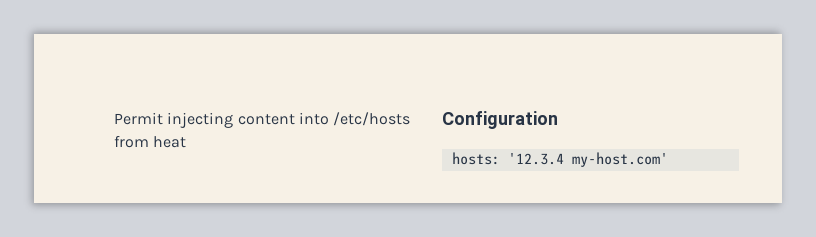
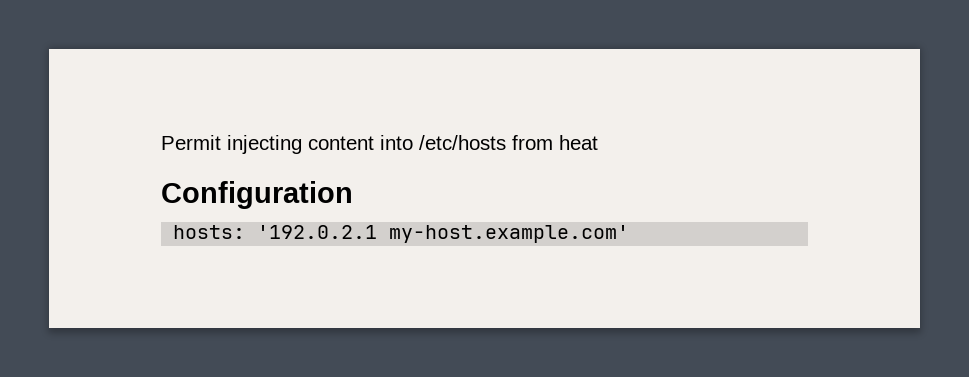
- hosts: '12.3.4 my-host.com'
+ hosts: '192.0.2.1 my-host.example.com'

